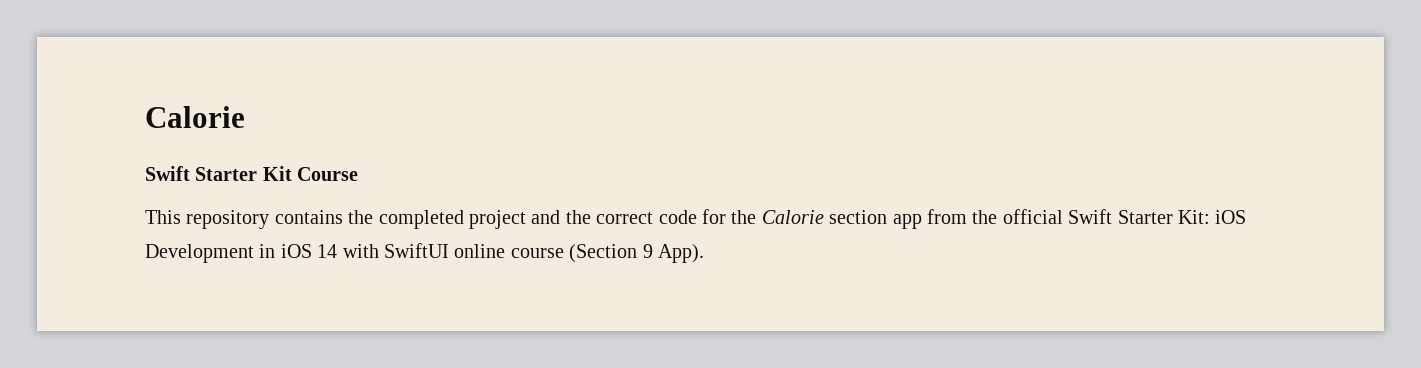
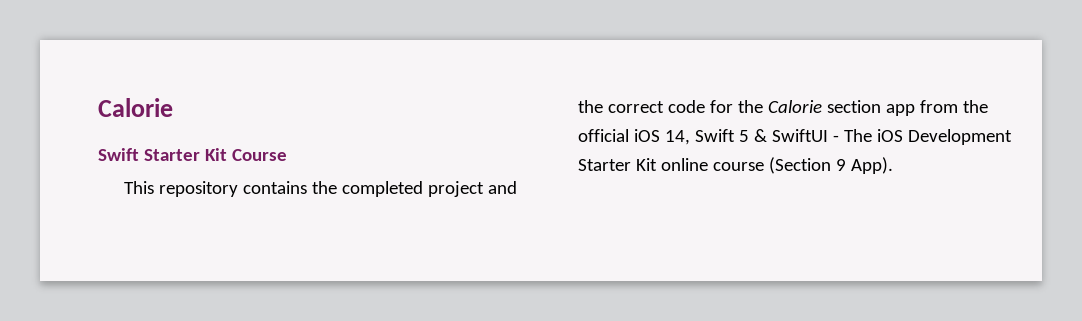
- This repository contains the completed project and the correct code for the Calorie section app from the official Swift Starter Kit: iOS Development in iOS 14 with SwiftUI online course (Section 9 App).
+ This repository contains the completed project and the correct code for the Calorie section app from the official iOS 14, Swift 5 & SwiftUI - The iOS Development Starter Kit online course (Section 9 App).

